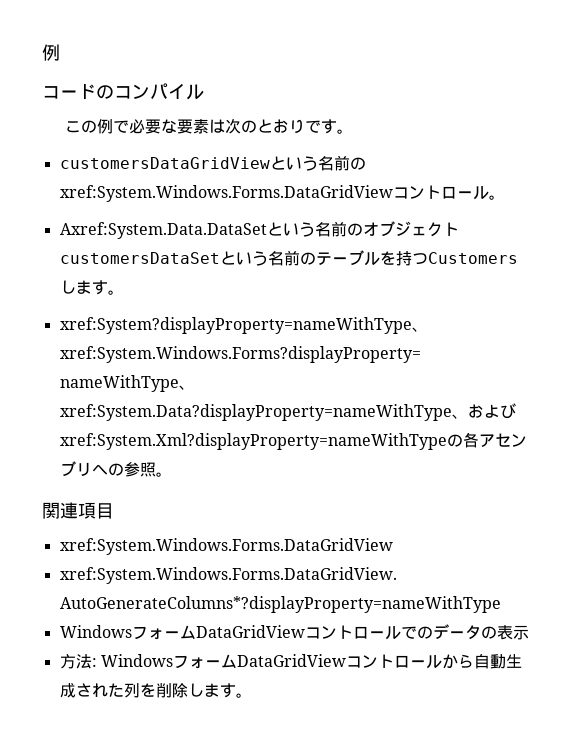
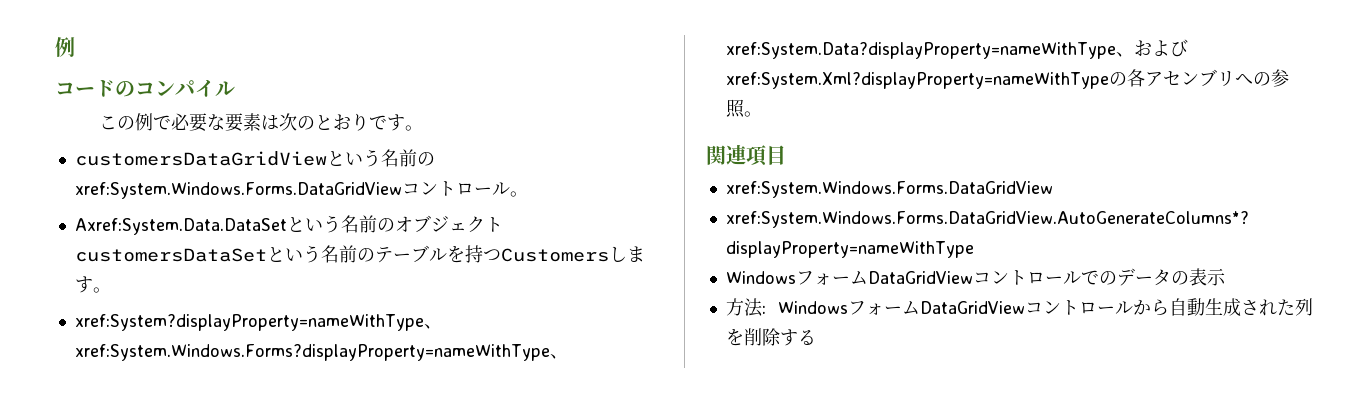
- 方法: WindowsフォームDataGridViewコントロールから自動生成された列を削除します。
+ 方法: WindowsフォームDataGridViewコントロールから自動生成された列を削除する

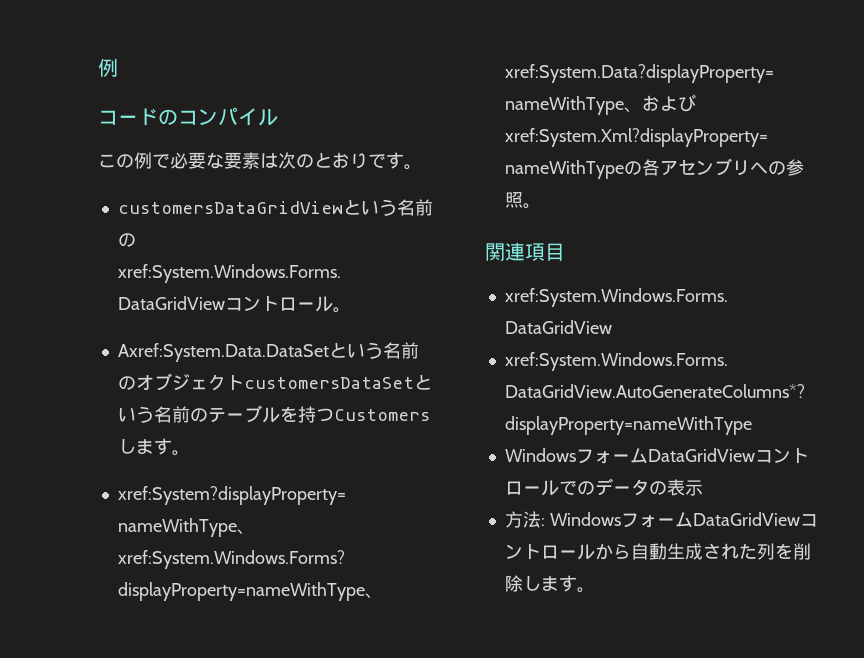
- 方法: WindowsフォームDataGridViewコントロールから自動生成された列を削除する
+ 方法: WindowsフォームDataGridViewコントロールから自動生成された列を削除します。

